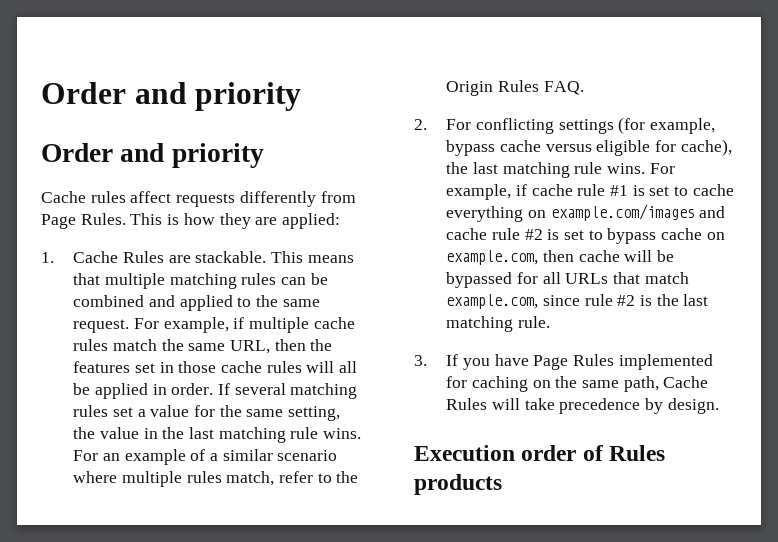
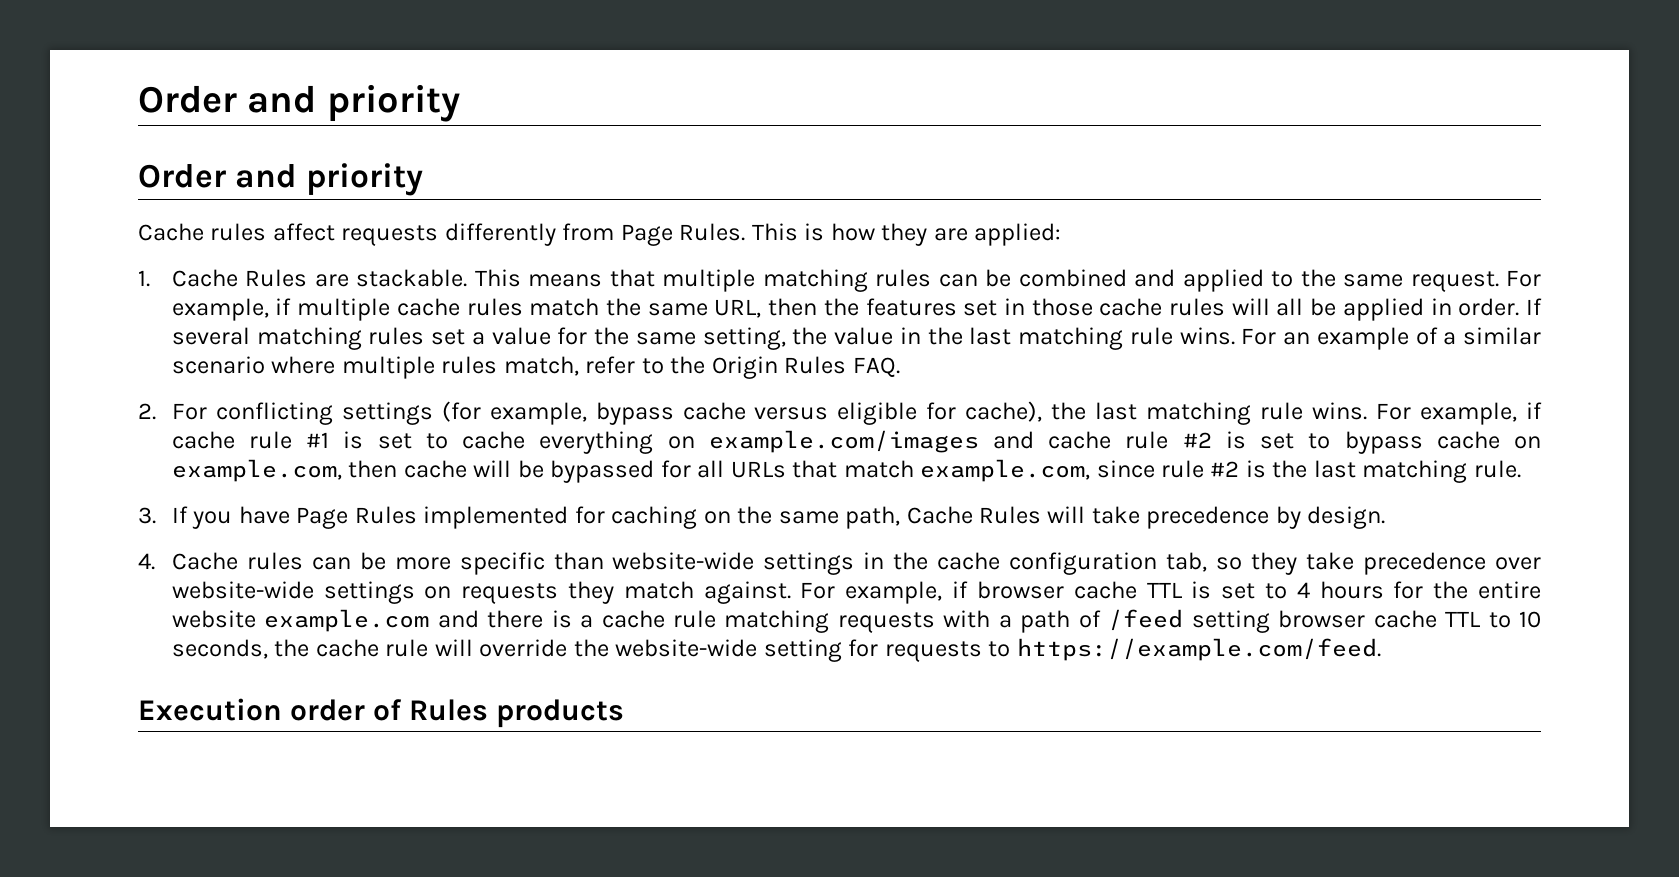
+ 4. Cache rules can be more specific than website-wide settings in the cache configuration tab, so they take precedence over website-wide settings on requests they match against. For example, if browser cache TTL is set to 4 hours for the entire website example.com and there is a cache rule matching requests with a path of /feed setting browser cache TTL to 10 seconds, the cache rule will override the website-wide setting for requests to https://example.com/feed.

